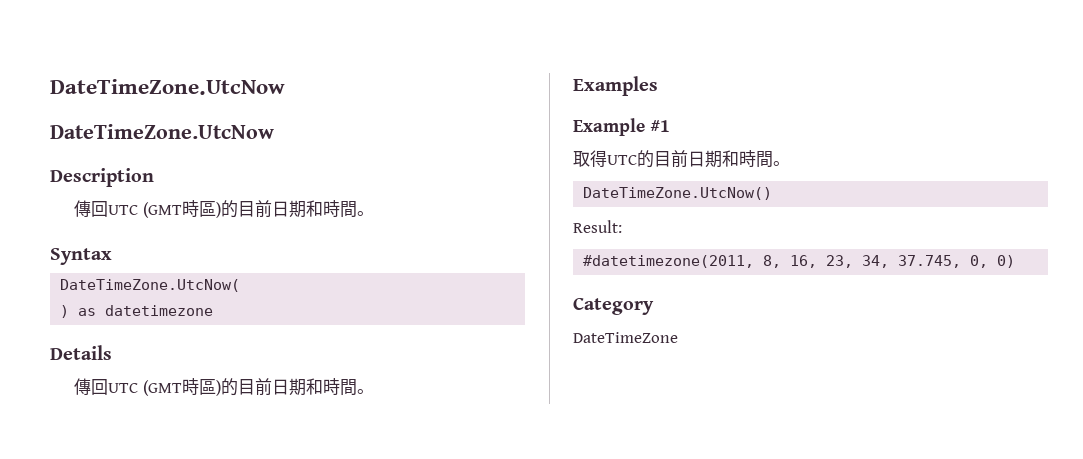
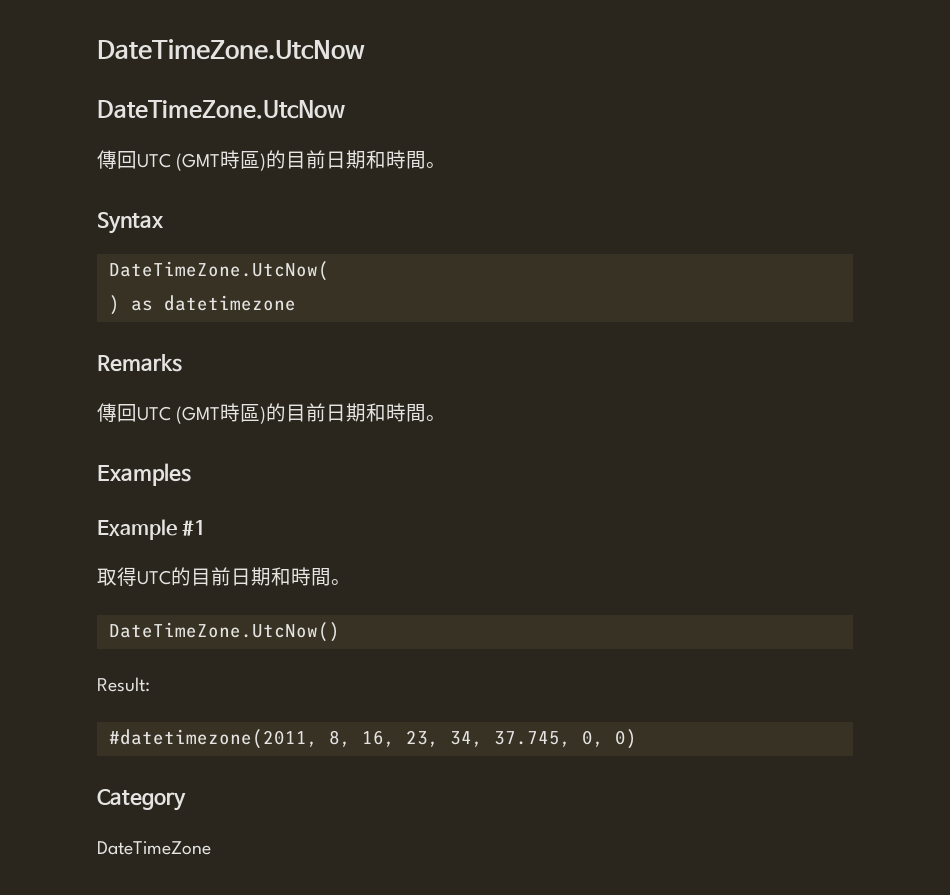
- Description
- Details
+ Remarks

